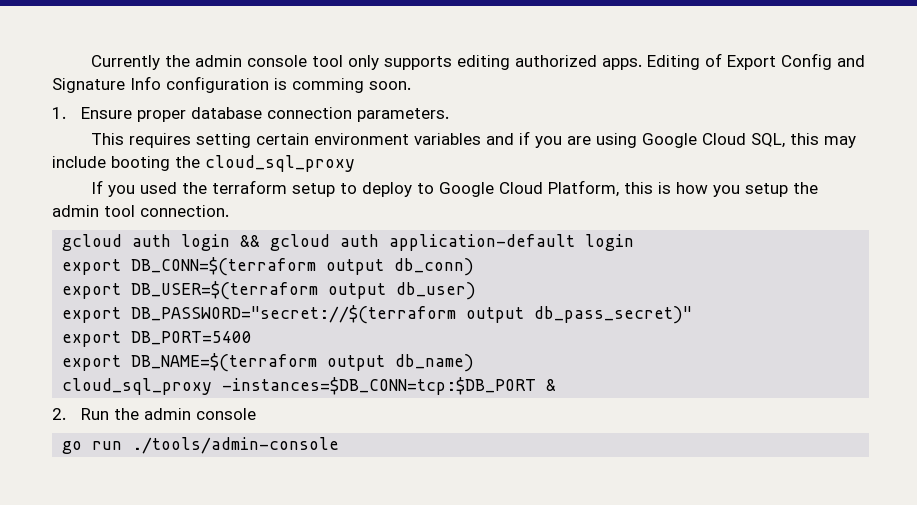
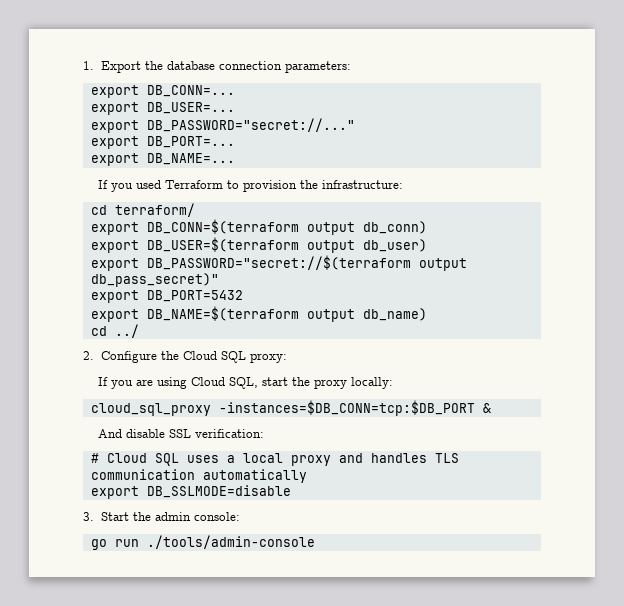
- Currently the admin console tool only supports editing authorized apps. Editing of Export Config and Signature Info configuration is comming soon.
- 1. Ensure proper database connection parameters.
- This requires setting certain environment variables and if you are using Google Cloud SQL, this may include booting the cloud_sql_proxy
- If you used the terraform setup to deploy to Google Cloud Platform, this is how you setup the admin tool connection.
- gcloud auth login && gcloud auth application-default login
+ 1. Export the database connection parameters:
+ export DB_CONN=...
+ export DB_USER=...
+ export DB_PASSWORD="secret://..."
+ export DB_PORT=...
+ export DB_NAME=...
+ If you used Terraform to provision the infrastructure:
+ cd terraform/
- export DB_PORT=5400
+ export DB_PORT=5432
+ cd ../
+ 2. Configure the Cloud SQL proxy:
+ If you are using Cloud SQL, start the proxy locally:
  cloud_sql_proxy -instances=$DB_CONN=tcp:$DB_PORT &
- 2. Run the admin console
+ And disable SSL verification:
+ # Cloud SQL uses a local proxy and handles TLS communication automatically
+ export DB_SSLMODE=disable
+ 3. Start the admin console:

